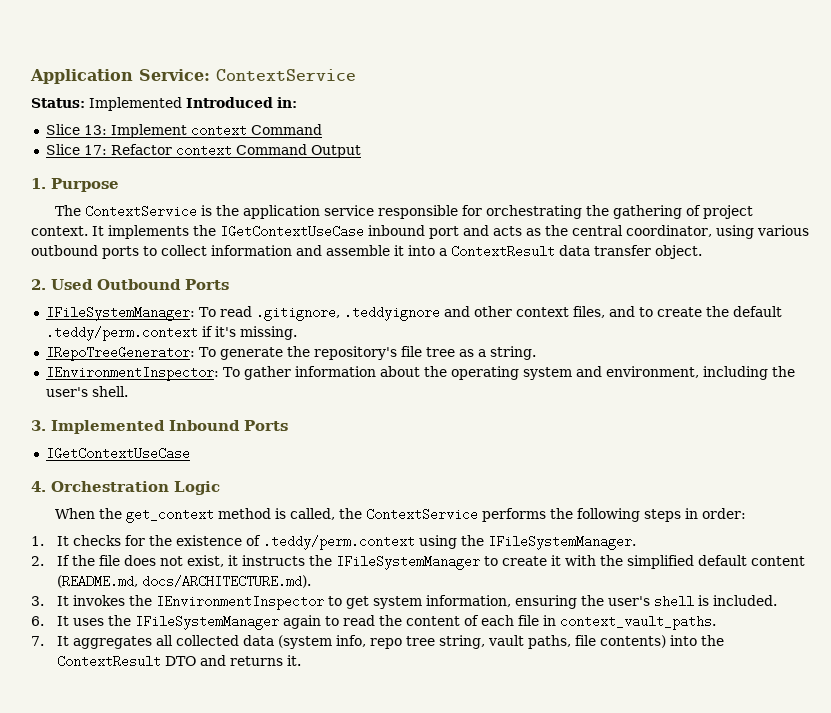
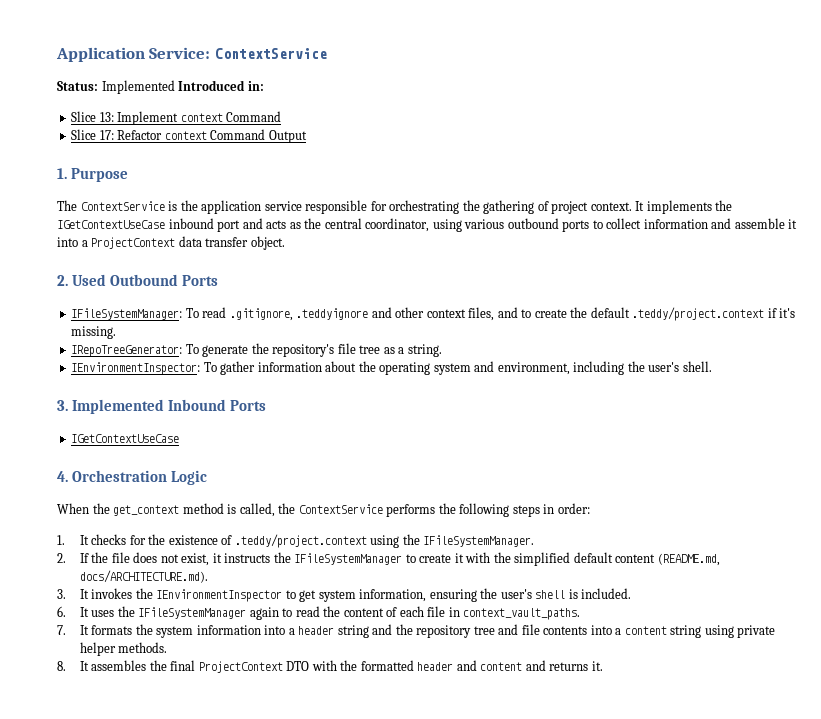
- It implements the IGetContextUseCase inbound port and acts as the central coordinator, using various outbound ports to collect information and assemble it into a ContextResult data transfer object.
+ It implements the IGetContextUseCase inbound port and acts as the central coordinator, using various outbound ports to collect information and assemble it into a ProjectContext data transfer object.
- IFileSystemManager: To read .gitignore, .teddyignore and other context files, and to create the default .teddy/perm.context if it's missing.
+ IFileSystemManager: To read .gitignore, .teddyignore and other context files, and to create the default .teddy/project.context if it's missing.
- 1. It checks for the existence of .teddy/perm.context using the IFileSystemManager.
+ 1. It checks for the existence of .teddy/project.context using the IFileSystemManager.
- 7. It aggregates all collected data (system info, repo tree string, vault paths, file contents) into the ContextResult DTO and returns it.
+ 7. It formats the system information into a header string and the repository tree and file contents into a content string using private helper methods.
+ 8. It assembles the final ProjectContext DTO with the formatted header and content and returns it.

